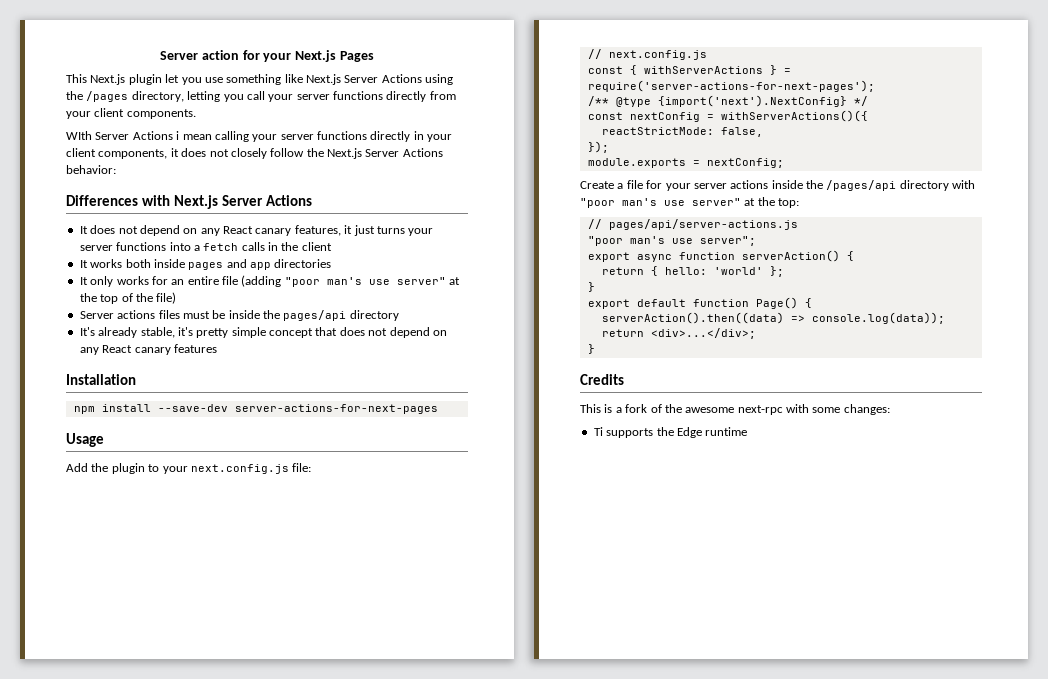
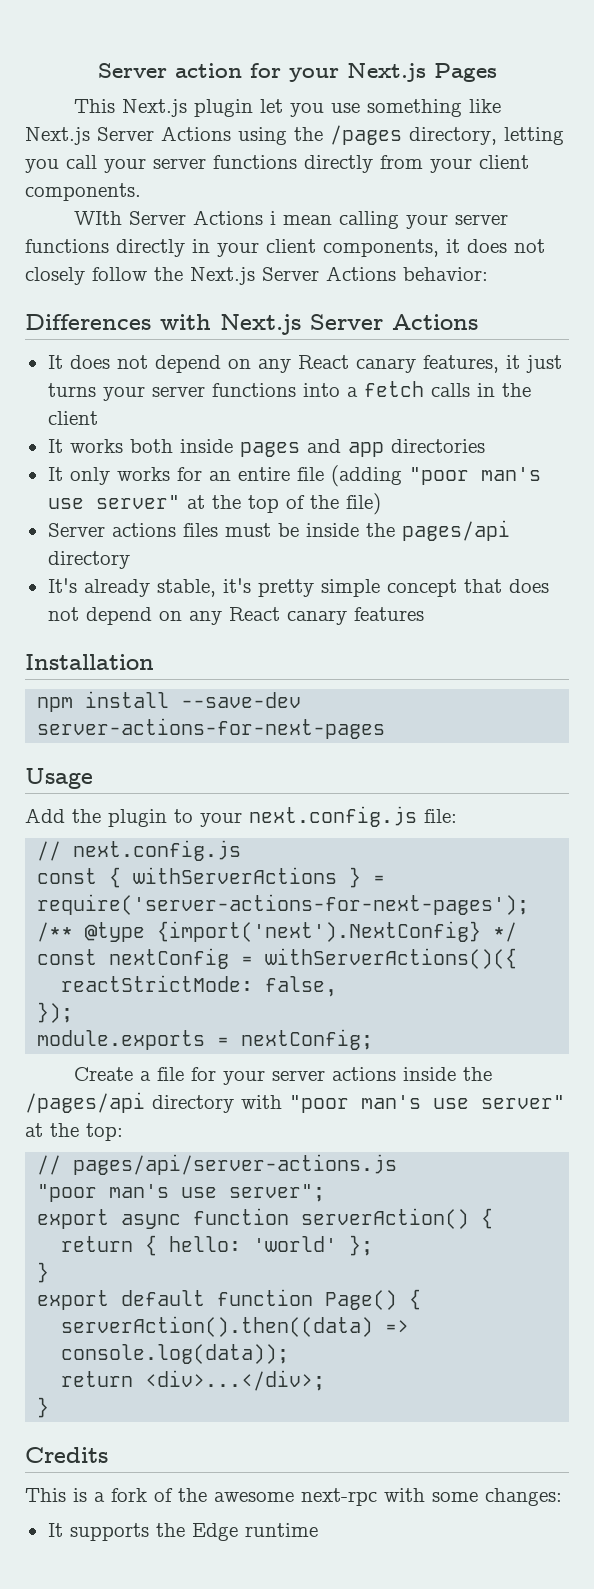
- Ti supports the Edge runtime
+ It supports the Edge runtime

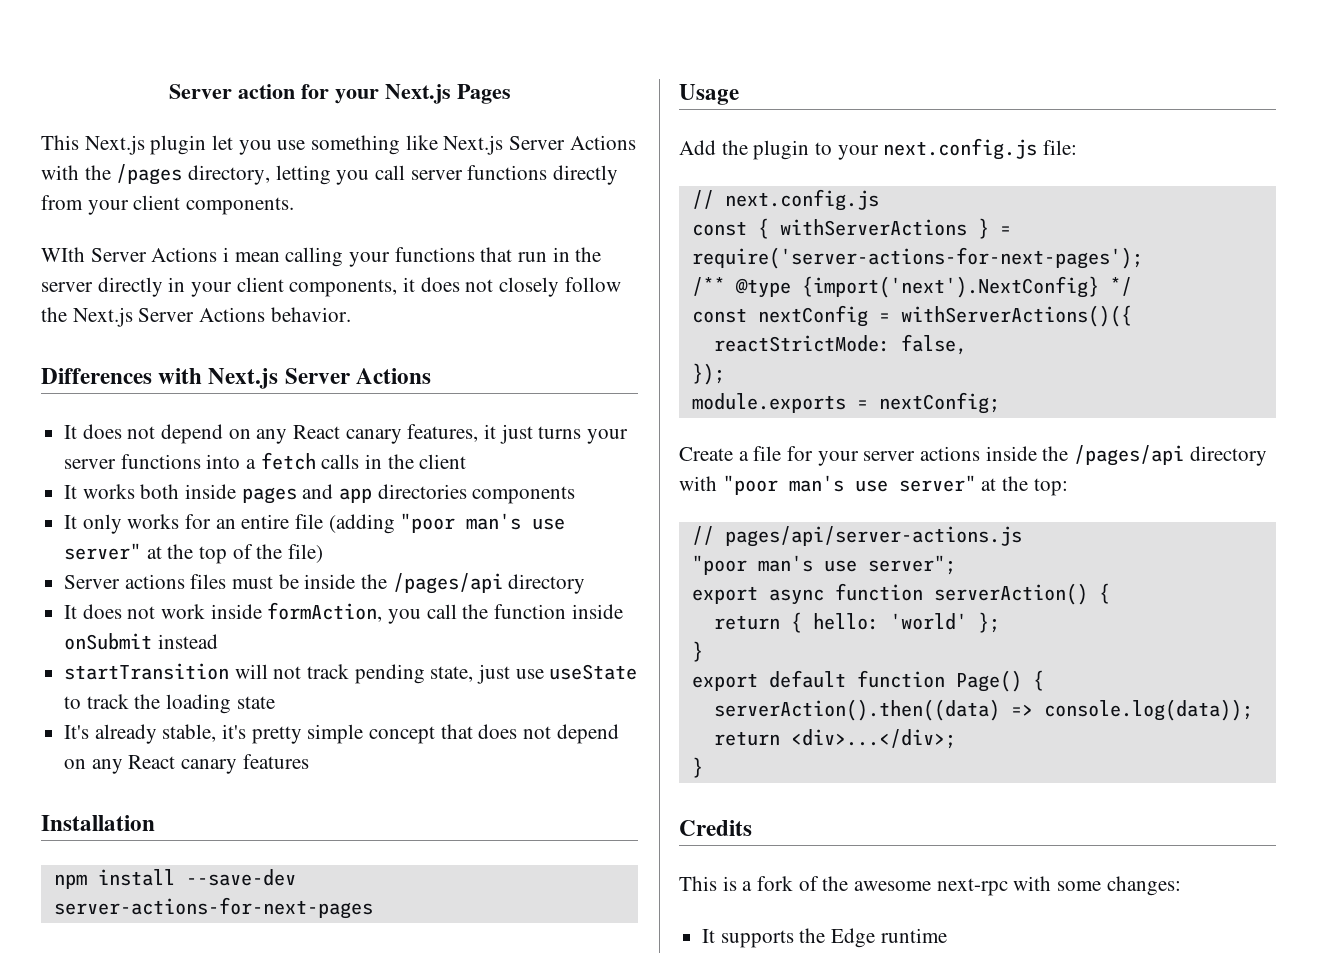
- This Next.js plugin let you use something like Next.js Server Actions using the /pages directory, letting you call your server functions directly from your client components.
+ This Next.js plugin let you use something like Next.js Server Actions with the /pages directory, letting you call server functions directly from your client components.
- WIth Server Actions i mean calling your server functions directly in your client components, it does not closely follow the Next.js Server Actions behavior:
+ WIth Server Actions i mean calling your functions that run in the server directly in your client components, it does not closely follow the Next.js Server Actions behavior.
- It works both inside pages and app directories
+ It works both inside pages and app directories components
- Server actions files must be inside the pages/api directory
+ Server actions files must be inside the /pages/api directory
+ It does not work inside formAction, you call the function inside onSubmit instead
+ startTransition will not track pending state, just use useState to track the loading state

